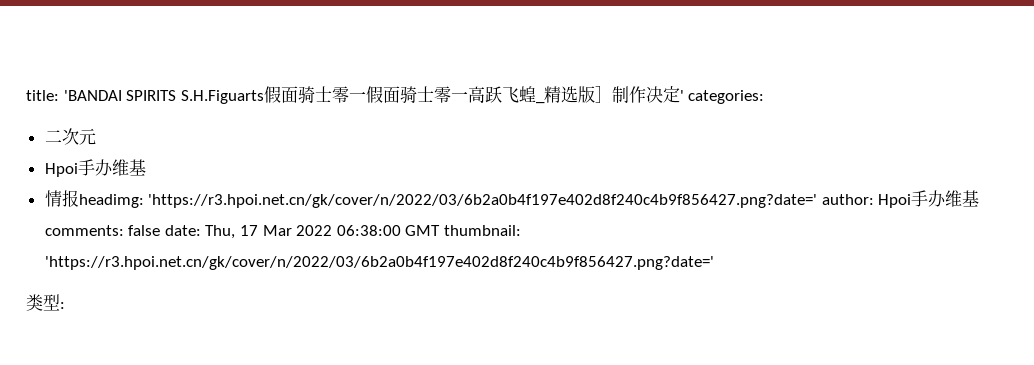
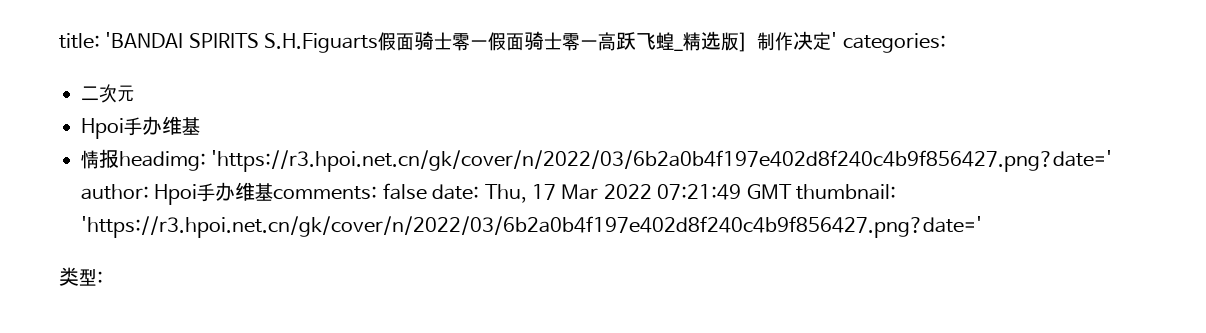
- 情报headimg: 'https://r3.hpoi.net.cn/gk/cover/n/2022/03/6b2a0b4f197e402d8f240c4b9f856427.png?date=' author: Hpoi手办维基comments: false date: Thu, 17 Mar 2022 06:38:00 GMT thumbnail: 'https://r3.hpoi.net.cn/gk/cover/n/2022/03/6b2a0b4f197e402d8f240c4b9f856427.png?date='
+ 情报headimg: 'https://r3.hpoi.net.cn/gk/cover/n/2022/03/6b2a0b4f197e402d8f240c4b9f856427.png?date=' author: Hpoi手办维基comments: false date: Thu, 17 Mar 2022 07:21:49 GMT thumbnail: 'https://r3.hpoi.net.cn/gk/cover/n/2022/03/6b2a0b4f197e402d8f240c4b9f856427.png?date='

